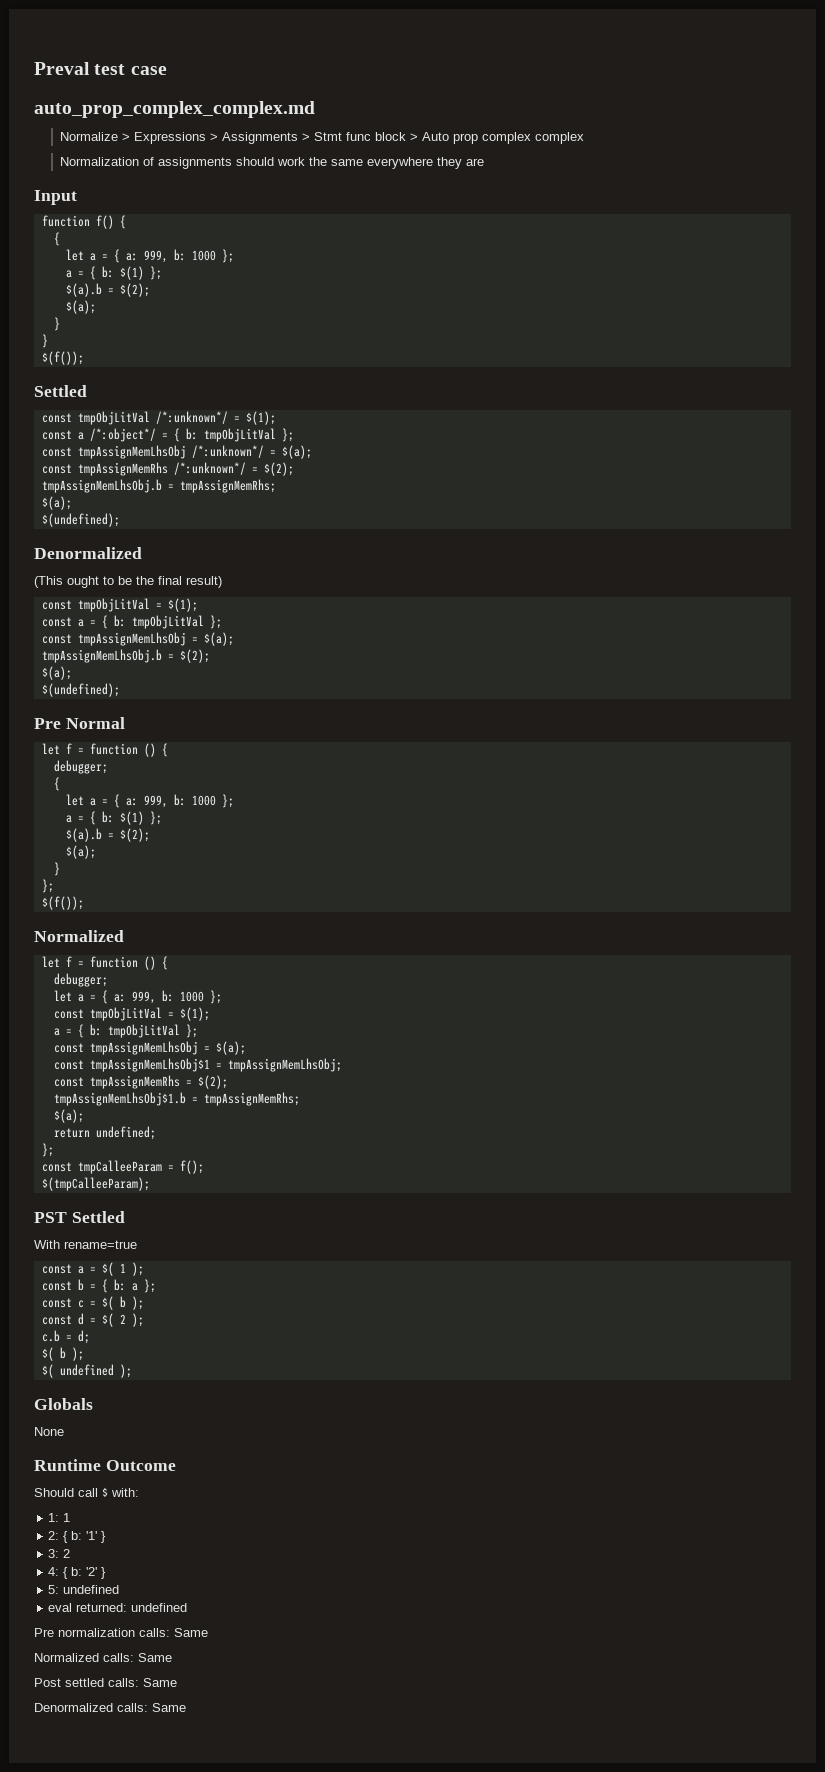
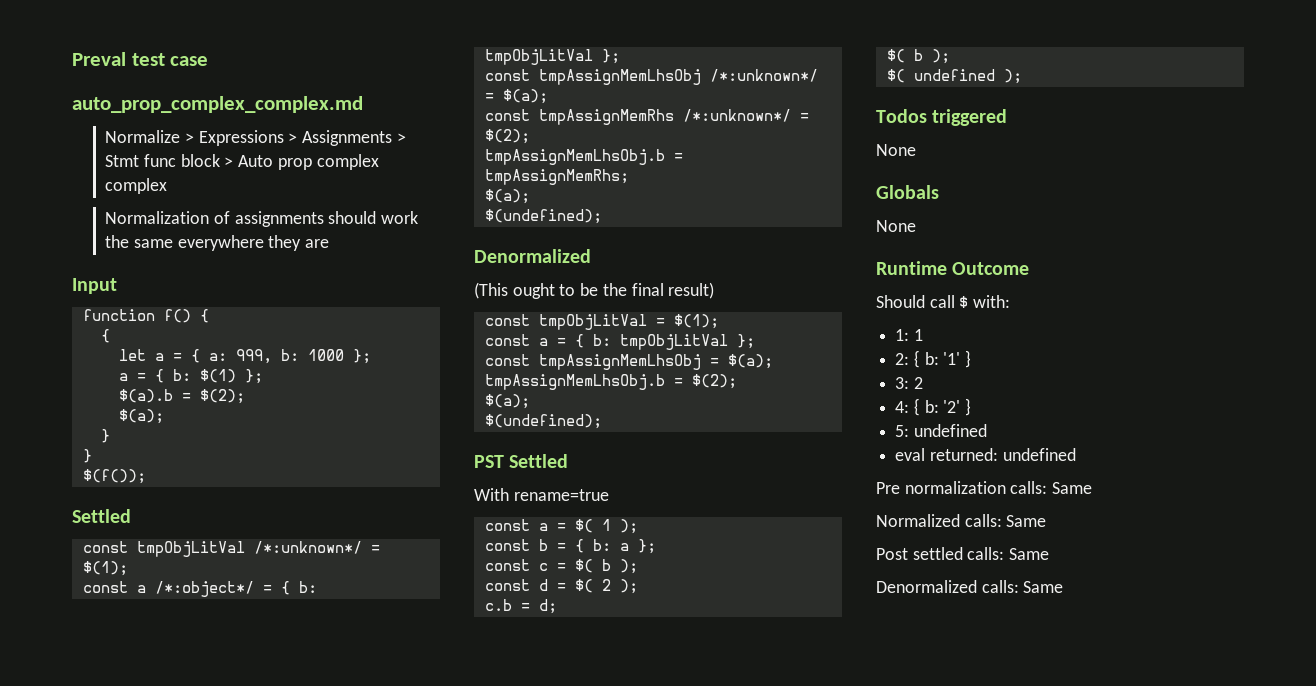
- Pre Normal
- let f = function () {
- debugger;
- {
- let a = { a: 999, b: 1000 };
- a = { b: $(1) };
- $(a).b = $(2);
- $(a);
- }
- };
- $(f());
- Normalized
- let f = function () {
- debugger;
- let a = { a: 999, b: 1000 };
- const tmpObjLitVal = $(1);
- a = { b: tmpObjLitVal };
- const tmpAssignMemLhsObj = $(a);
- const tmpAssignMemLhsObj$1 = tmpAssignMemLhsObj;
- const tmpAssignMemRhs = $(2);
- tmpAssignMemLhsObj$1.b = tmpAssignMemRhs;
- $(a);
- return undefined;
- };
- const tmpCalleeParam = f();
- $(tmpCalleeParam);
+ Todos triggered
+ None

